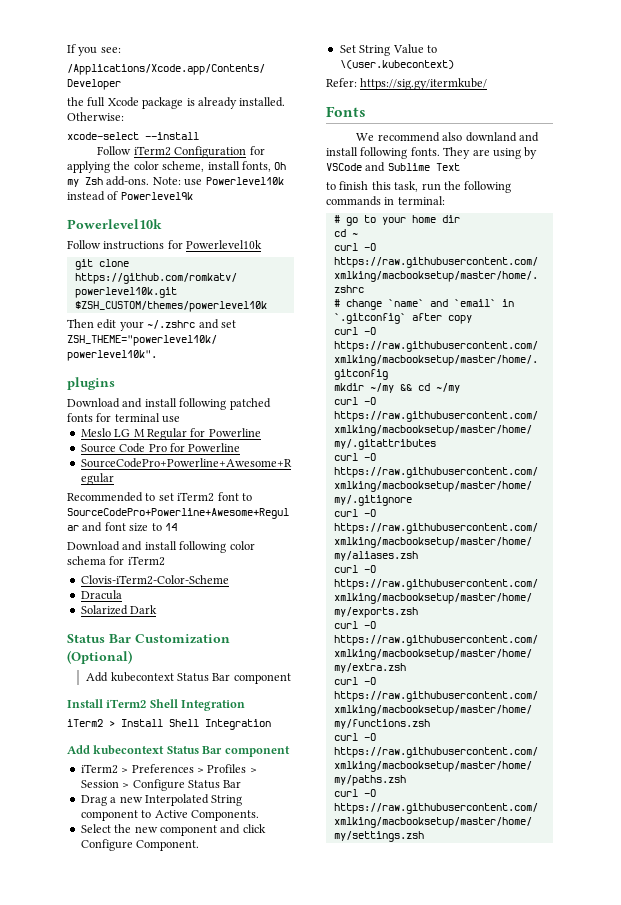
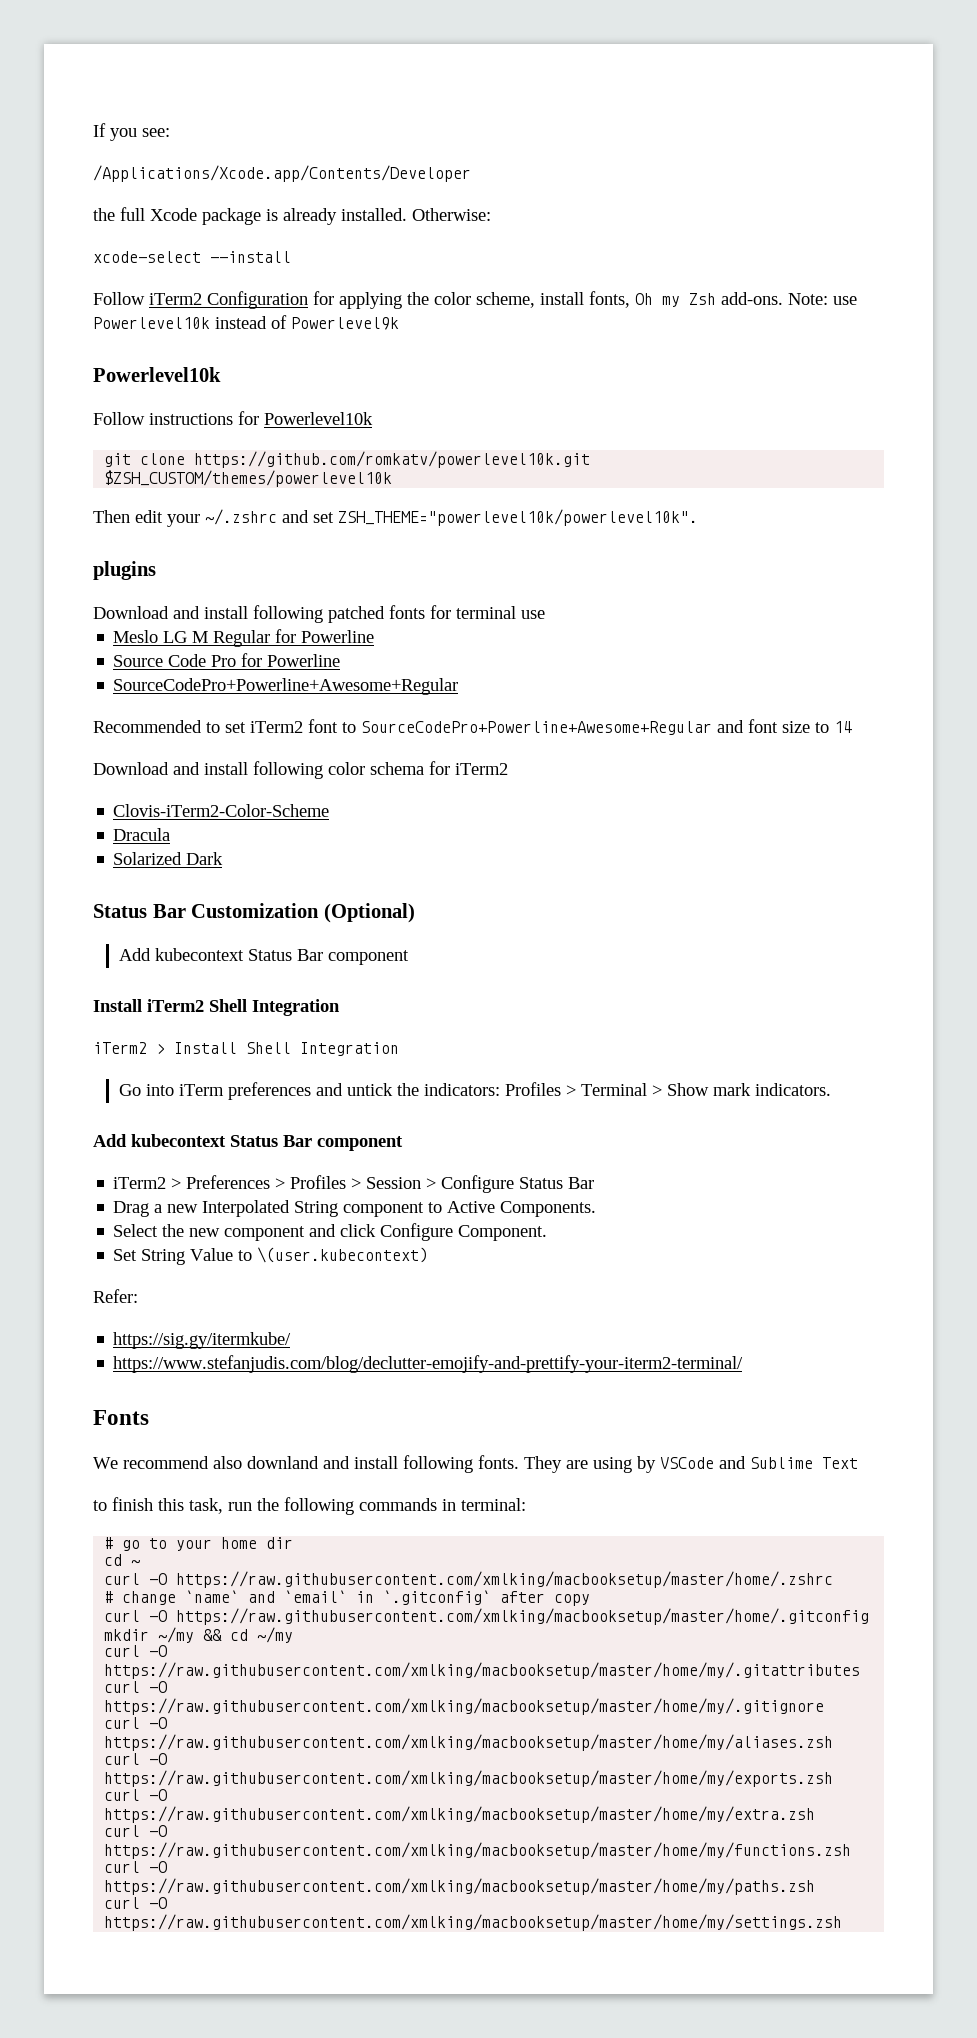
+ Go into iTerm preferences and untick the indicators: Profiles > Terminal > Show mark indicators.
- Refer: https://sig.gy/itermkube/
+ Refer:
+ https://sig.gy/itermkube/
+ https://www.stefanjudis.com/blog/declutter-emojify-and-prettify-your-iterm2-terminal/

